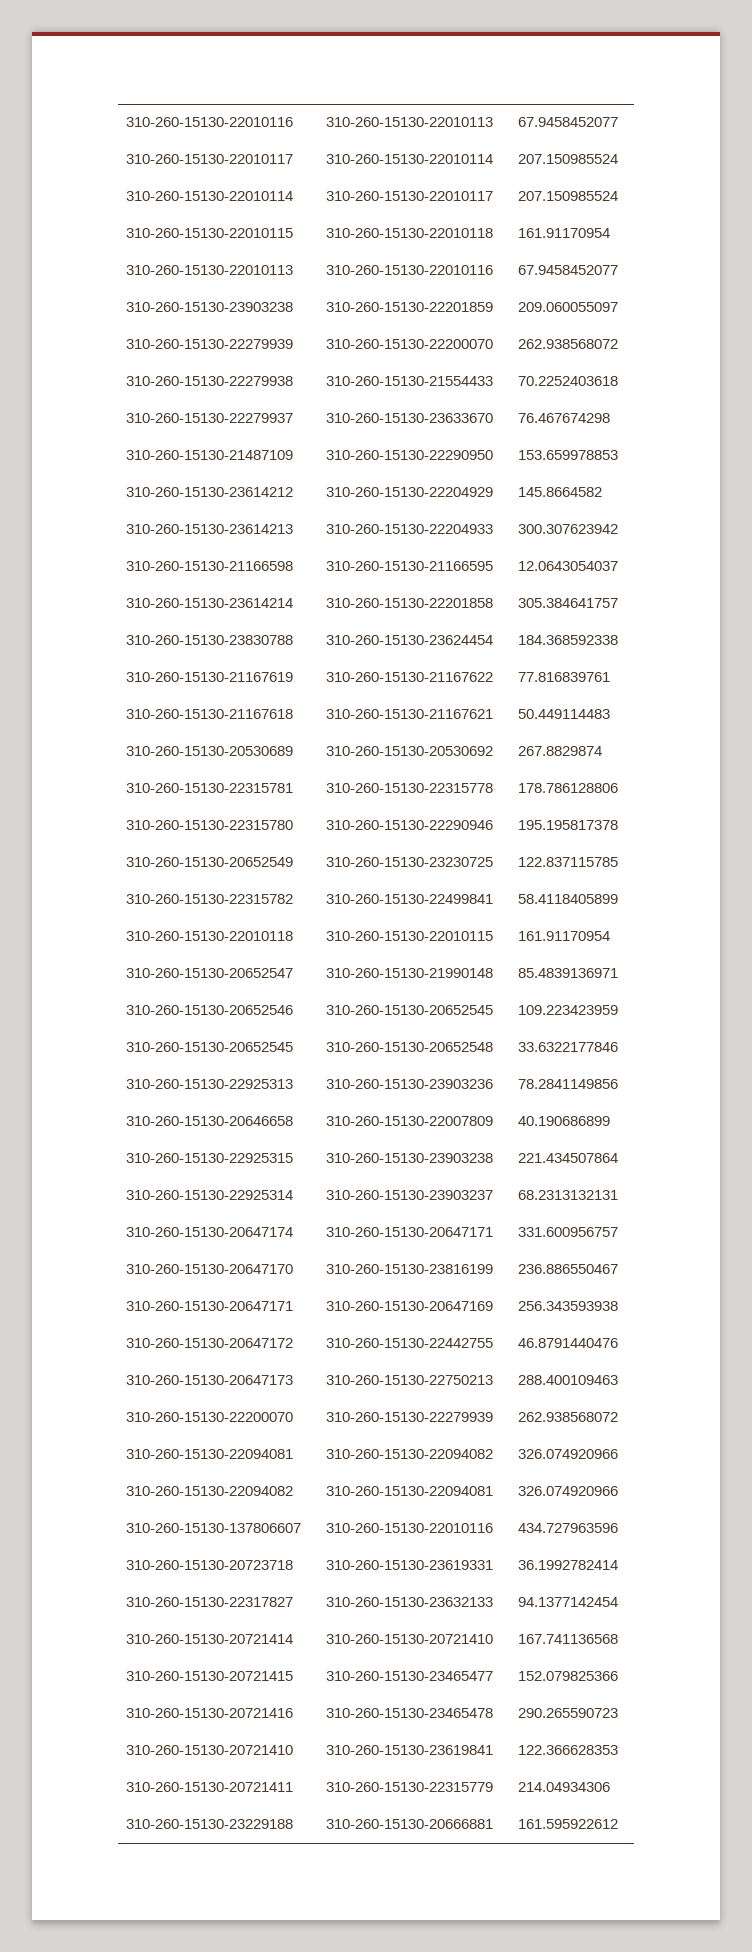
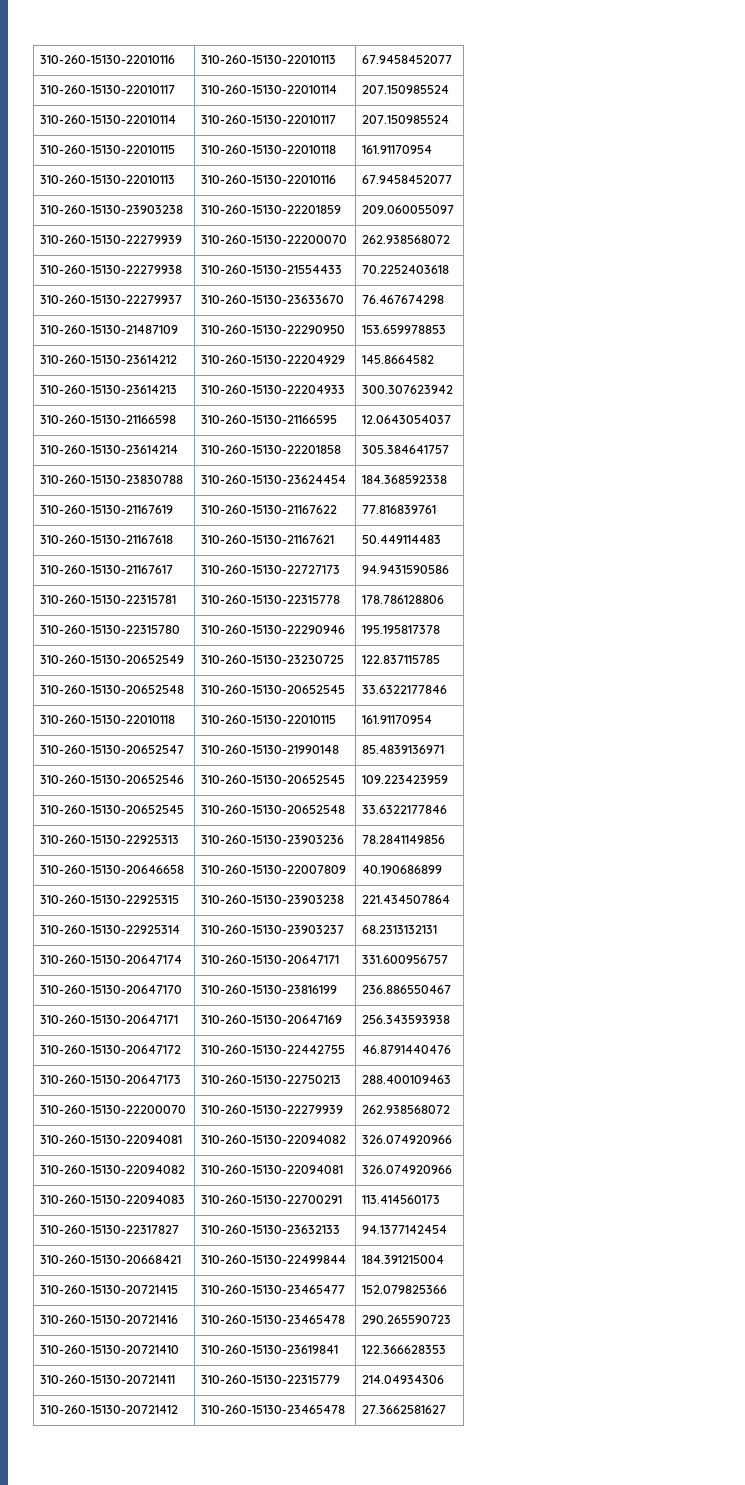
- 310-260-15130-20530689 | 310-260-15130-20530692 | 267.8829874
+ 310-260-15130-21167617 | 310-260-15130-22727173 | 94.9431590586
- 310-260-15130-22315782 | 310-260-15130-22499841 | 58.4118405899
+ 310-260-15130-20652548 | 310-260-15130-20652545 | 33.6322177846
- 310-260-15130-137806607 | 310-260-15130-22010116 | 434.727963596
- 310-260-15130-20723718 | 310-260-15130-23619331 | 36.1992782414
+ 310-260-15130-22094083 | 310-260-15130-22700291 | 113.414560173
- 310-260-15130-20721414 | 310-260-15130-20721410 | 167.741136568
+ 310-260-15130-20668421 | 310-260-15130-22499844 | 184.391215004
- 310-260-15130-23229188 | 310-260-15130-20666881 | 161.595922612
+ 310-260-15130-20721412 | 310-260-15130-23465478 | 27.3662581627

